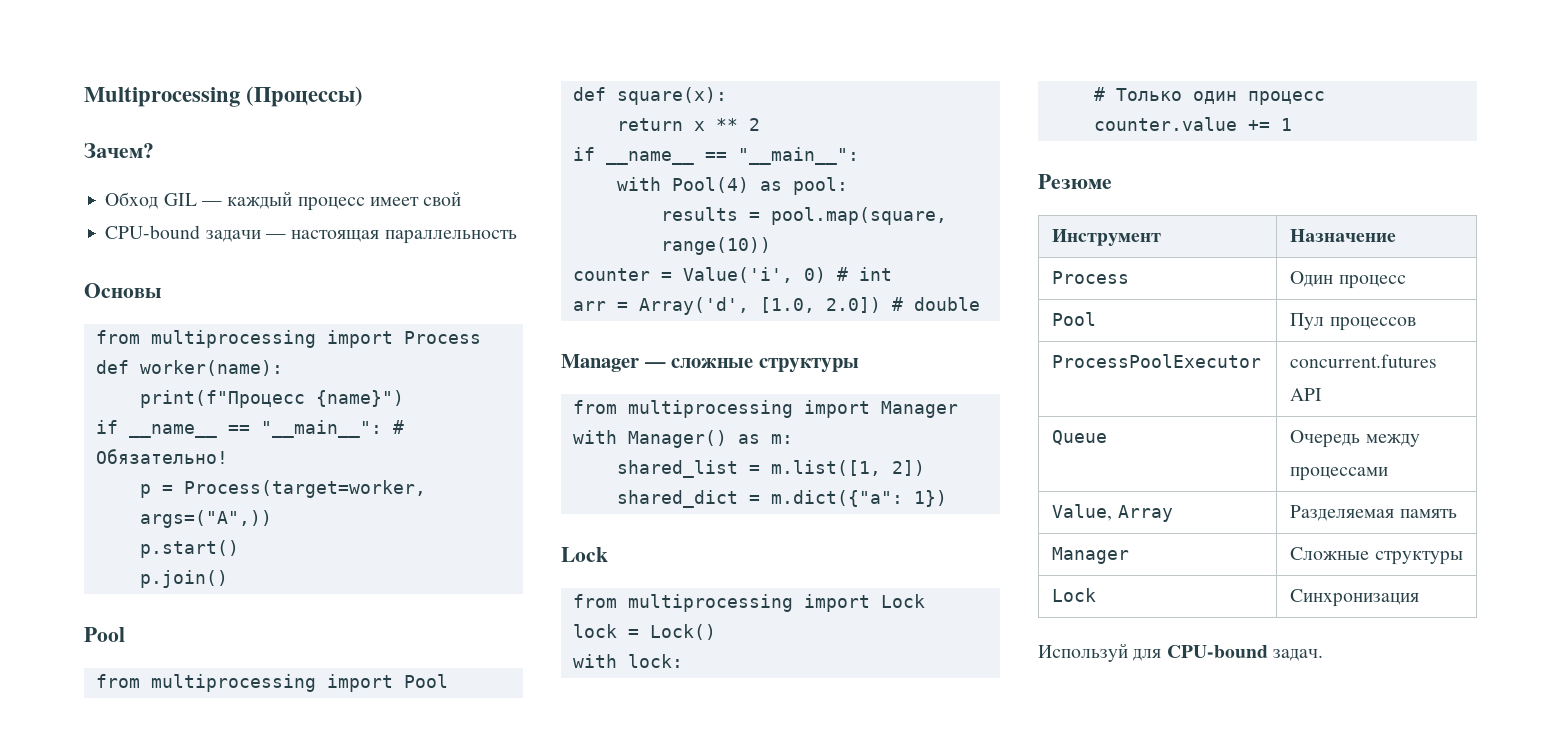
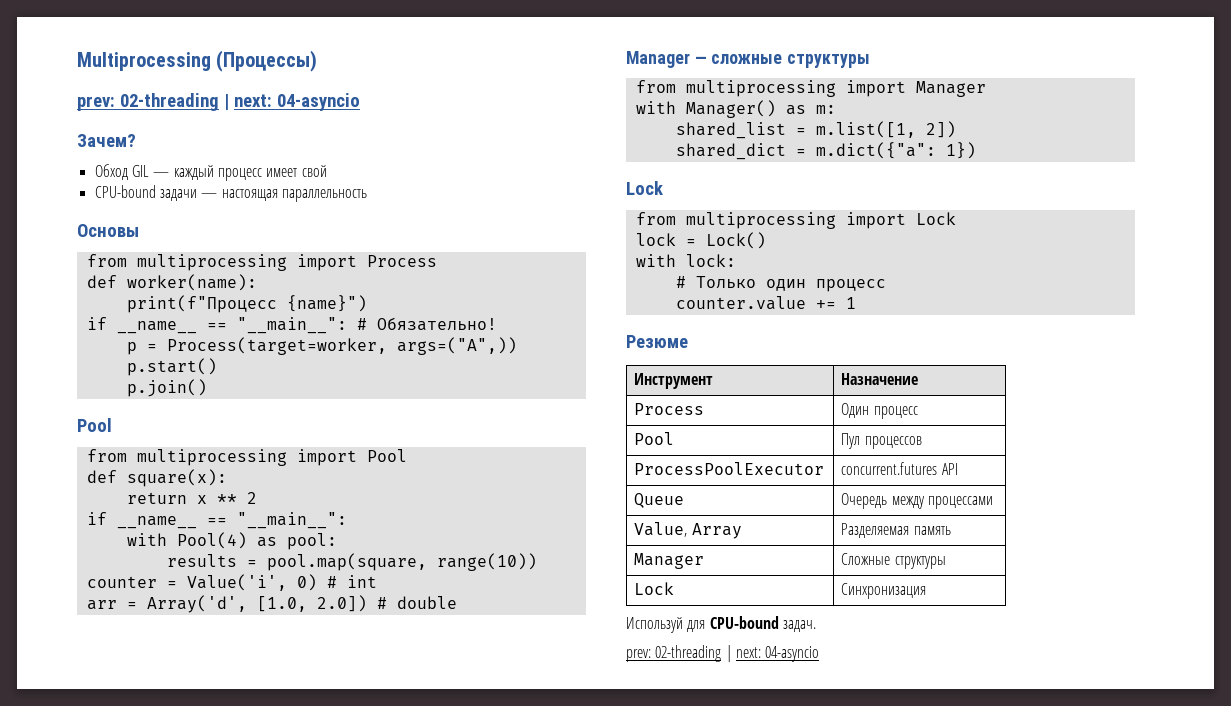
  Multiprocessing (Процессы)
+ prev: 02-threading | next: 04-asyncio
  Используй для CPU-bound задач.
+ prev: 02-threading | next: 04-asyncio

